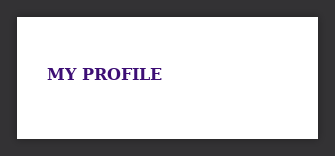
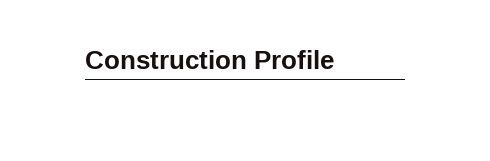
- MY PROFILE
+ Construction Profile

